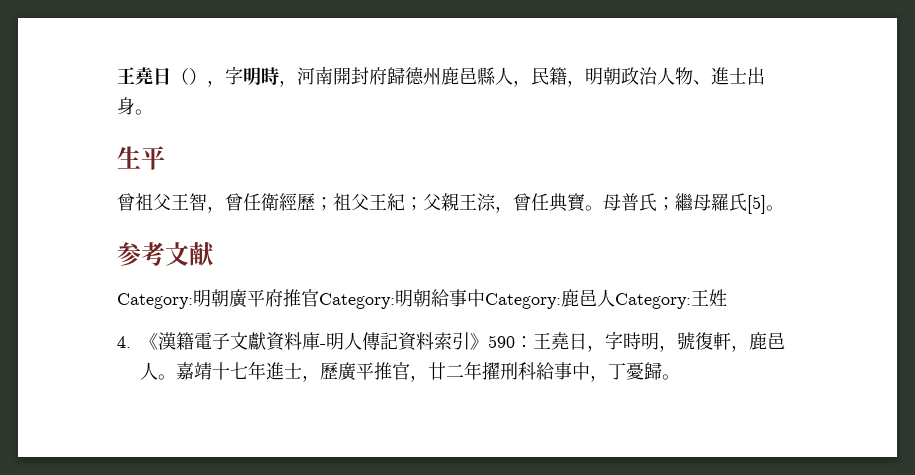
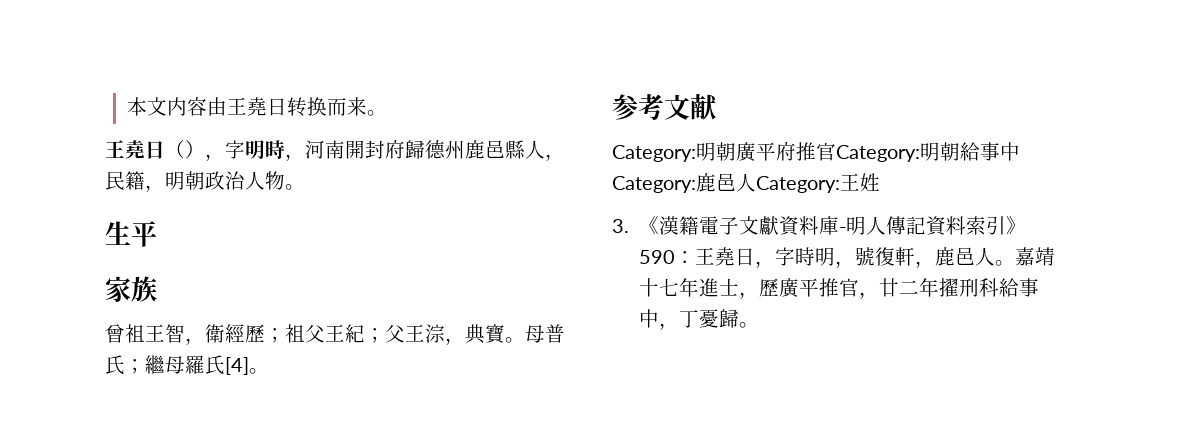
+ 本文内容由王堯日转换而来。
- 王堯日（），字明時，河南開封府歸德州鹿邑縣人，民籍，明朝政治人物、進士出身。
+ 王堯日（），字明時，河南開封府歸德州鹿邑縣人，民籍，明朝政治人物。
+ 家族
- 曾祖父王智，曾任衛經歷；祖父王紀；父親王淙，曾任典寶。
+ 曾祖王智，衛經歷；祖父王紀；父王淙，典寶。
- 母普氏；繼母羅氏[5]。
+ 母普氏；繼母羅氏[4]。
- 4.《漢籍電子文獻資料庫-明人傳記資料索引》590：王堯日，字時明，號復軒，鹿邑人。
+ 3.《漢籍電子文獻資料庫-明人傳記資料索引》590：王堯日，字時明，號復軒，鹿邑人。

